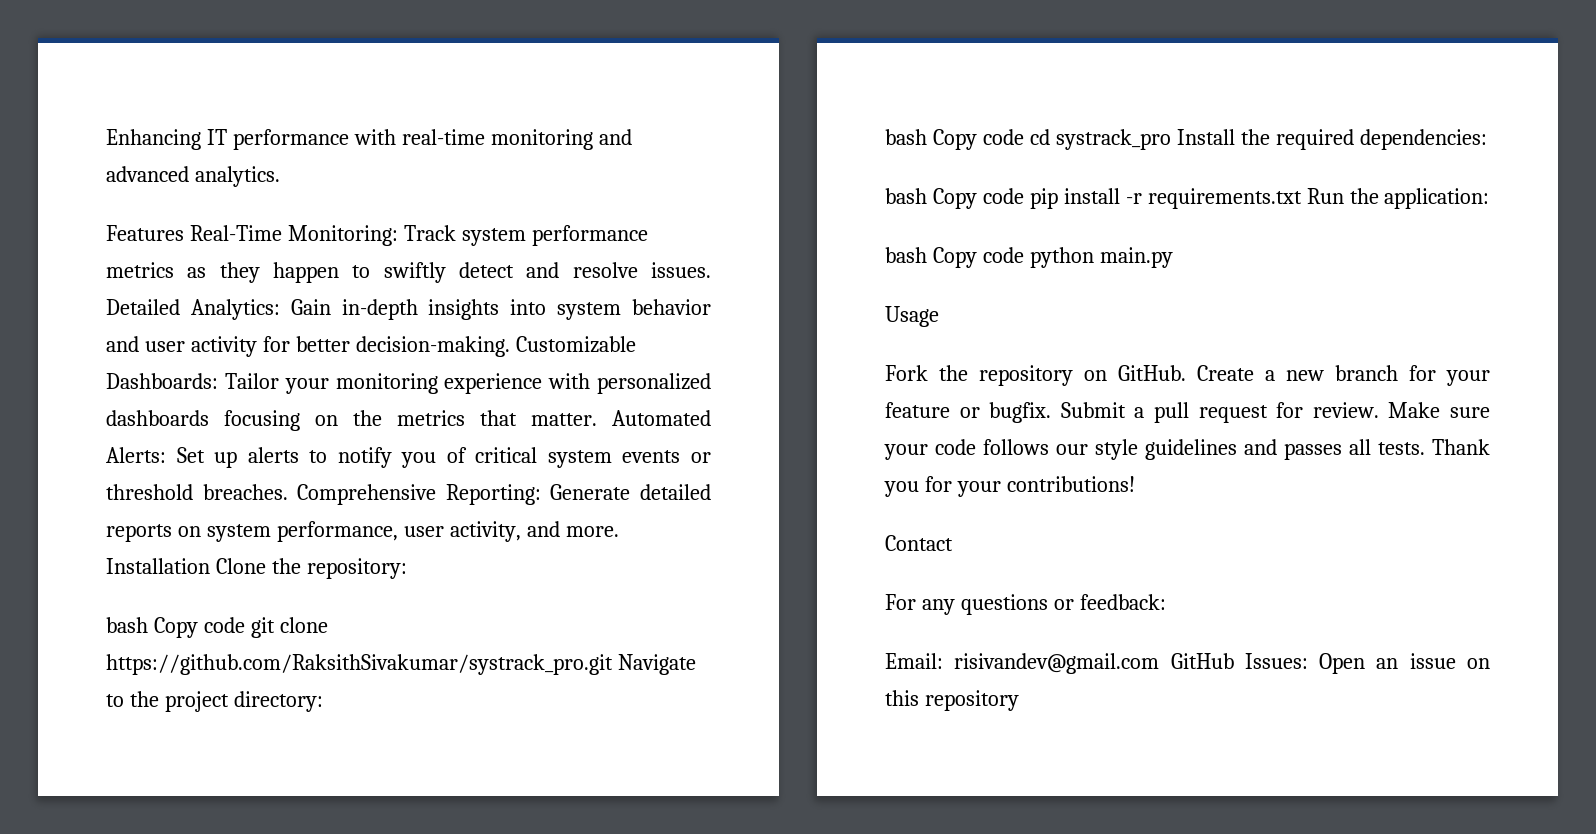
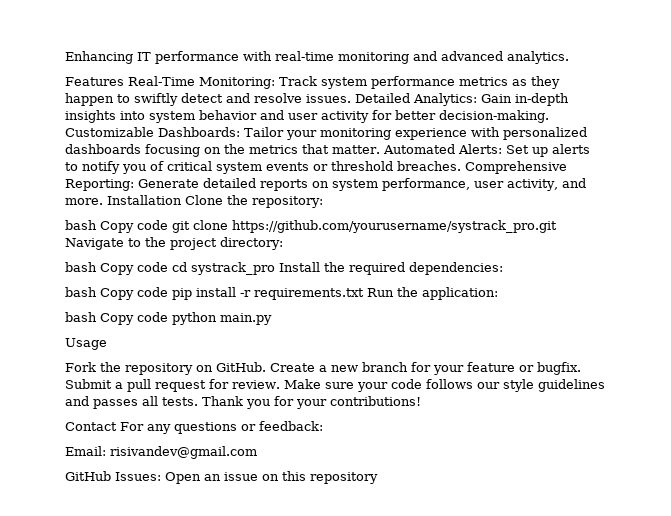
- bash Copy code git clone https://github.com/RaksithSivakumar/systrack_pro.git Navigate to the project directory:
+ bash Copy code git clone https://github.com/yourusername/systrack_pro.git Navigate to the project directory:
- Contact
- For any questions or feedback:
+ Contact For any questions or feedback:
- Email: risivandev@gmail.com GitHub Issues: Open an issue on this repository
+ Email: risivandev@gmail.com
+ GitHub Issues: Open an issue on this repository

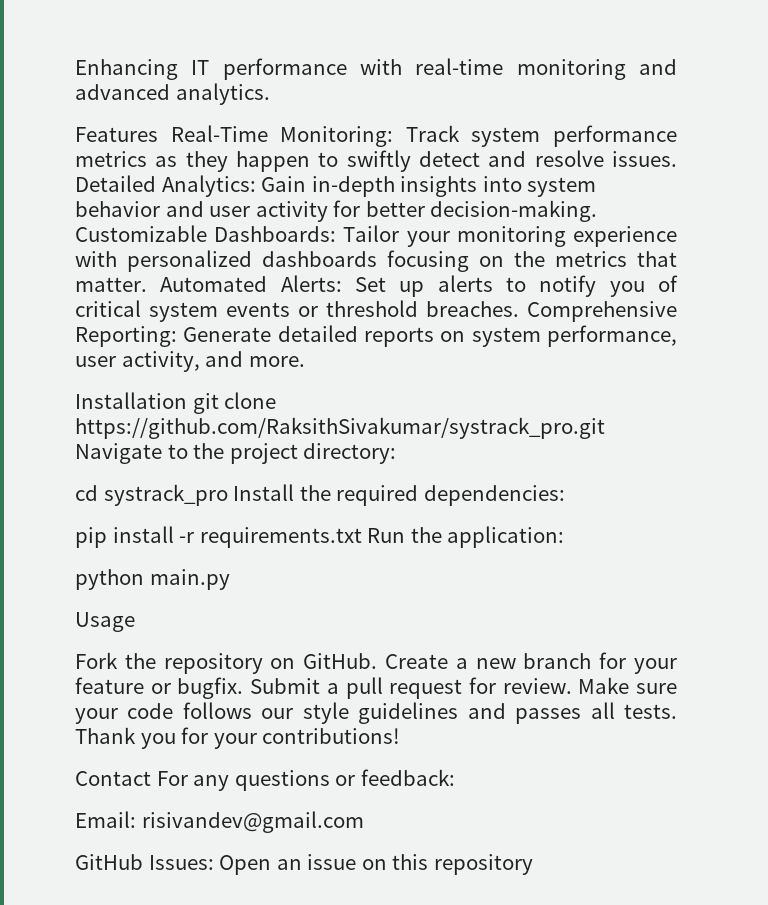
- Comprehensive Reporting: Generate detailed reports on system performance, user activity, and more. Installation Clone the repository:
- bash Copy code git clone https://github.com/yourusername/systrack_pro.git Navigate to the project directory:
+ Comprehensive Reporting: Generate detailed reports on system performance, user activity, and more.
+ Installation git clone https://github.com/RaksithSivakumar/systrack_pro.git Navigate to the project directory:
- bash Copy code cd systrack_pro Install the required dependencies:
+ cd systrack_pro Install the required dependencies:
- bash Copy code pip install -r requirements.txt Run the application:
+ pip install -r requirements.txt Run the application:
- bash Copy code python main.py
+ python main.py

